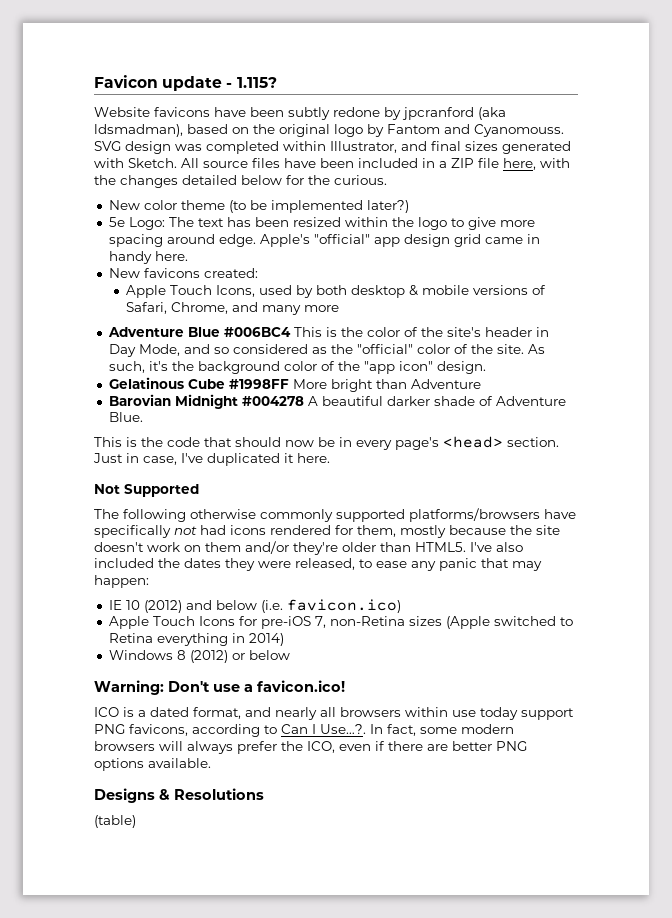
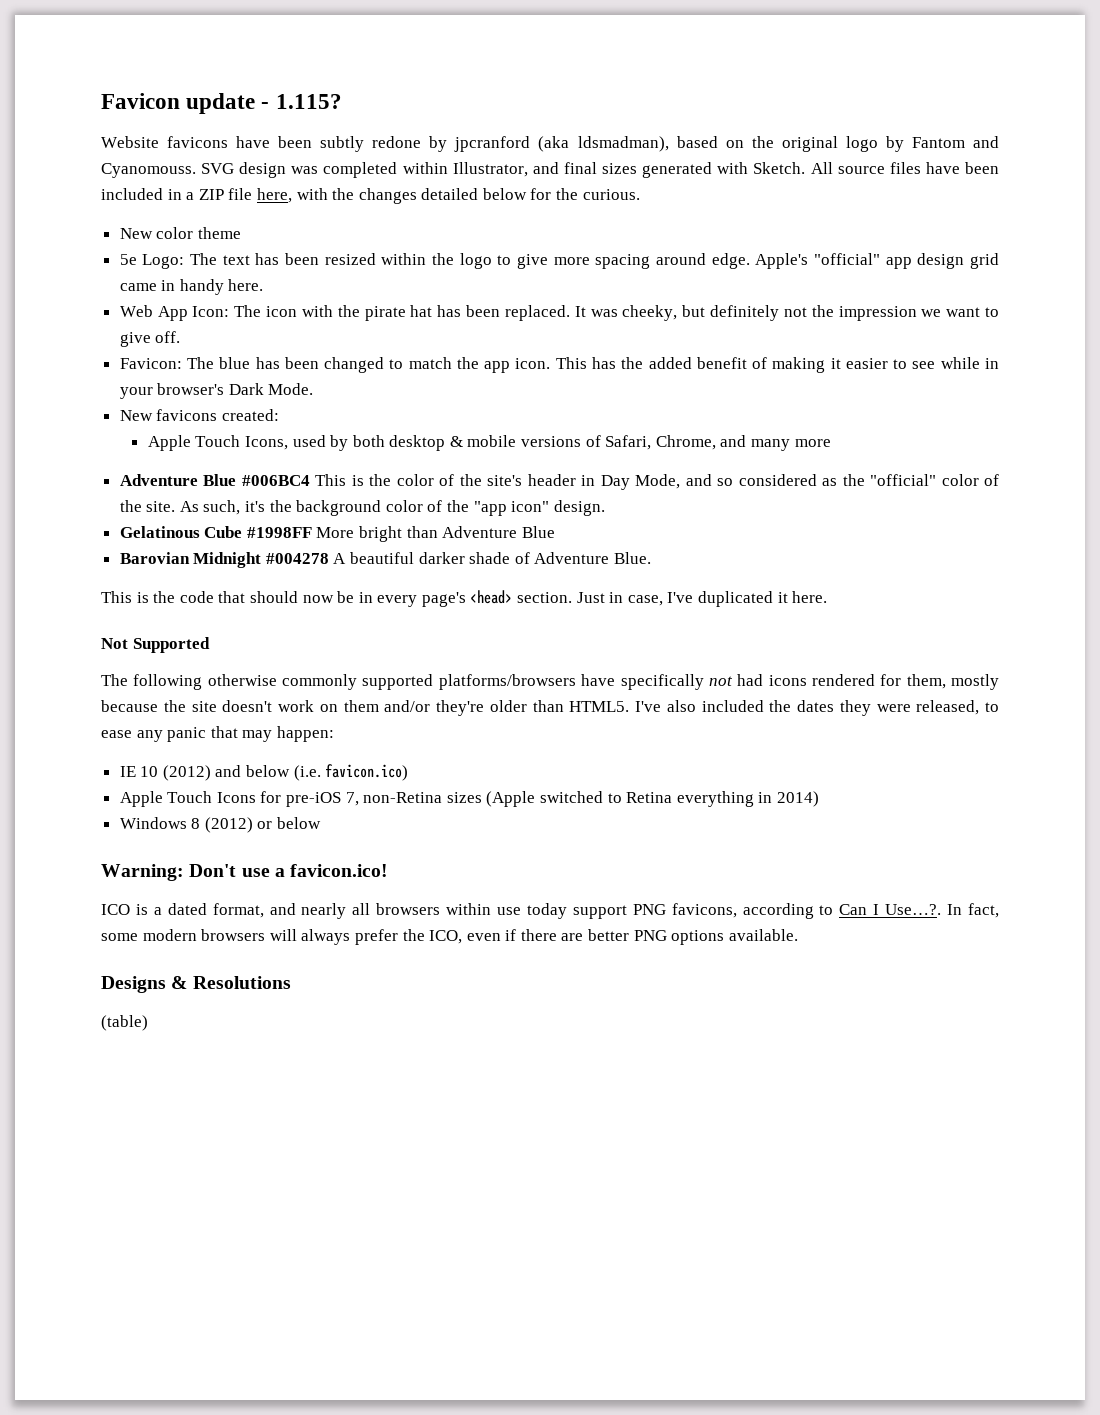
- New color theme (to be implemented later?)
+ New color theme
+ Web App Icon: The icon with the pirate hat has been replaced. It was cheeky, but definitely not the impression we want to give off.
+ Favicon: The blue has been changed to match the app icon. This has the added benefit of making it easier to see while in your browser's Dark Mode.
- Gelatinous Cube #1998FF More bright than Adventure
+ Gelatinous Cube #1998FF More bright than Adventure Blue

